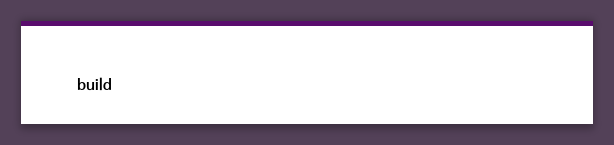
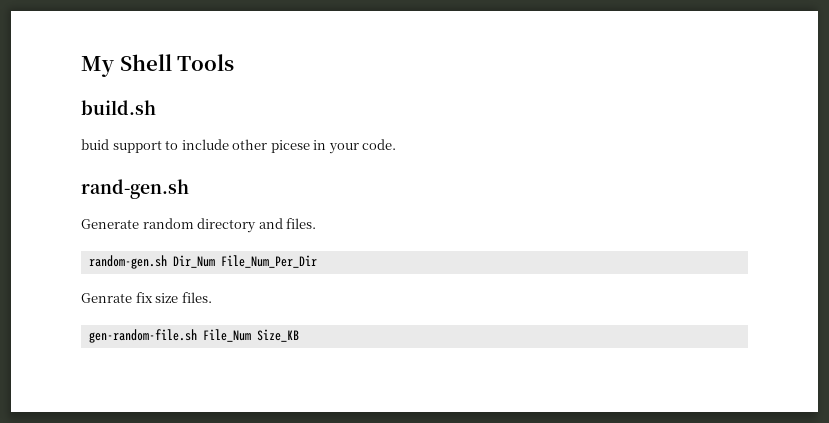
- build
+ My Shell Tools
+ build.sh
+ buid support to include other picese in your code.
+ rand-gen.sh
+ Generate random directory and files.
+ random-gen.sh Dir_Num File_Num_Per_Dir
+ Genrate fix size files.
+ gen-random-file.sh File_Num Size_KB

